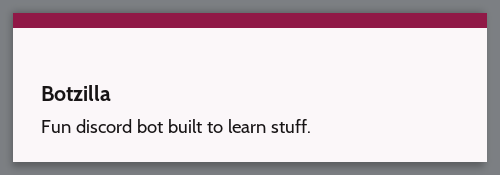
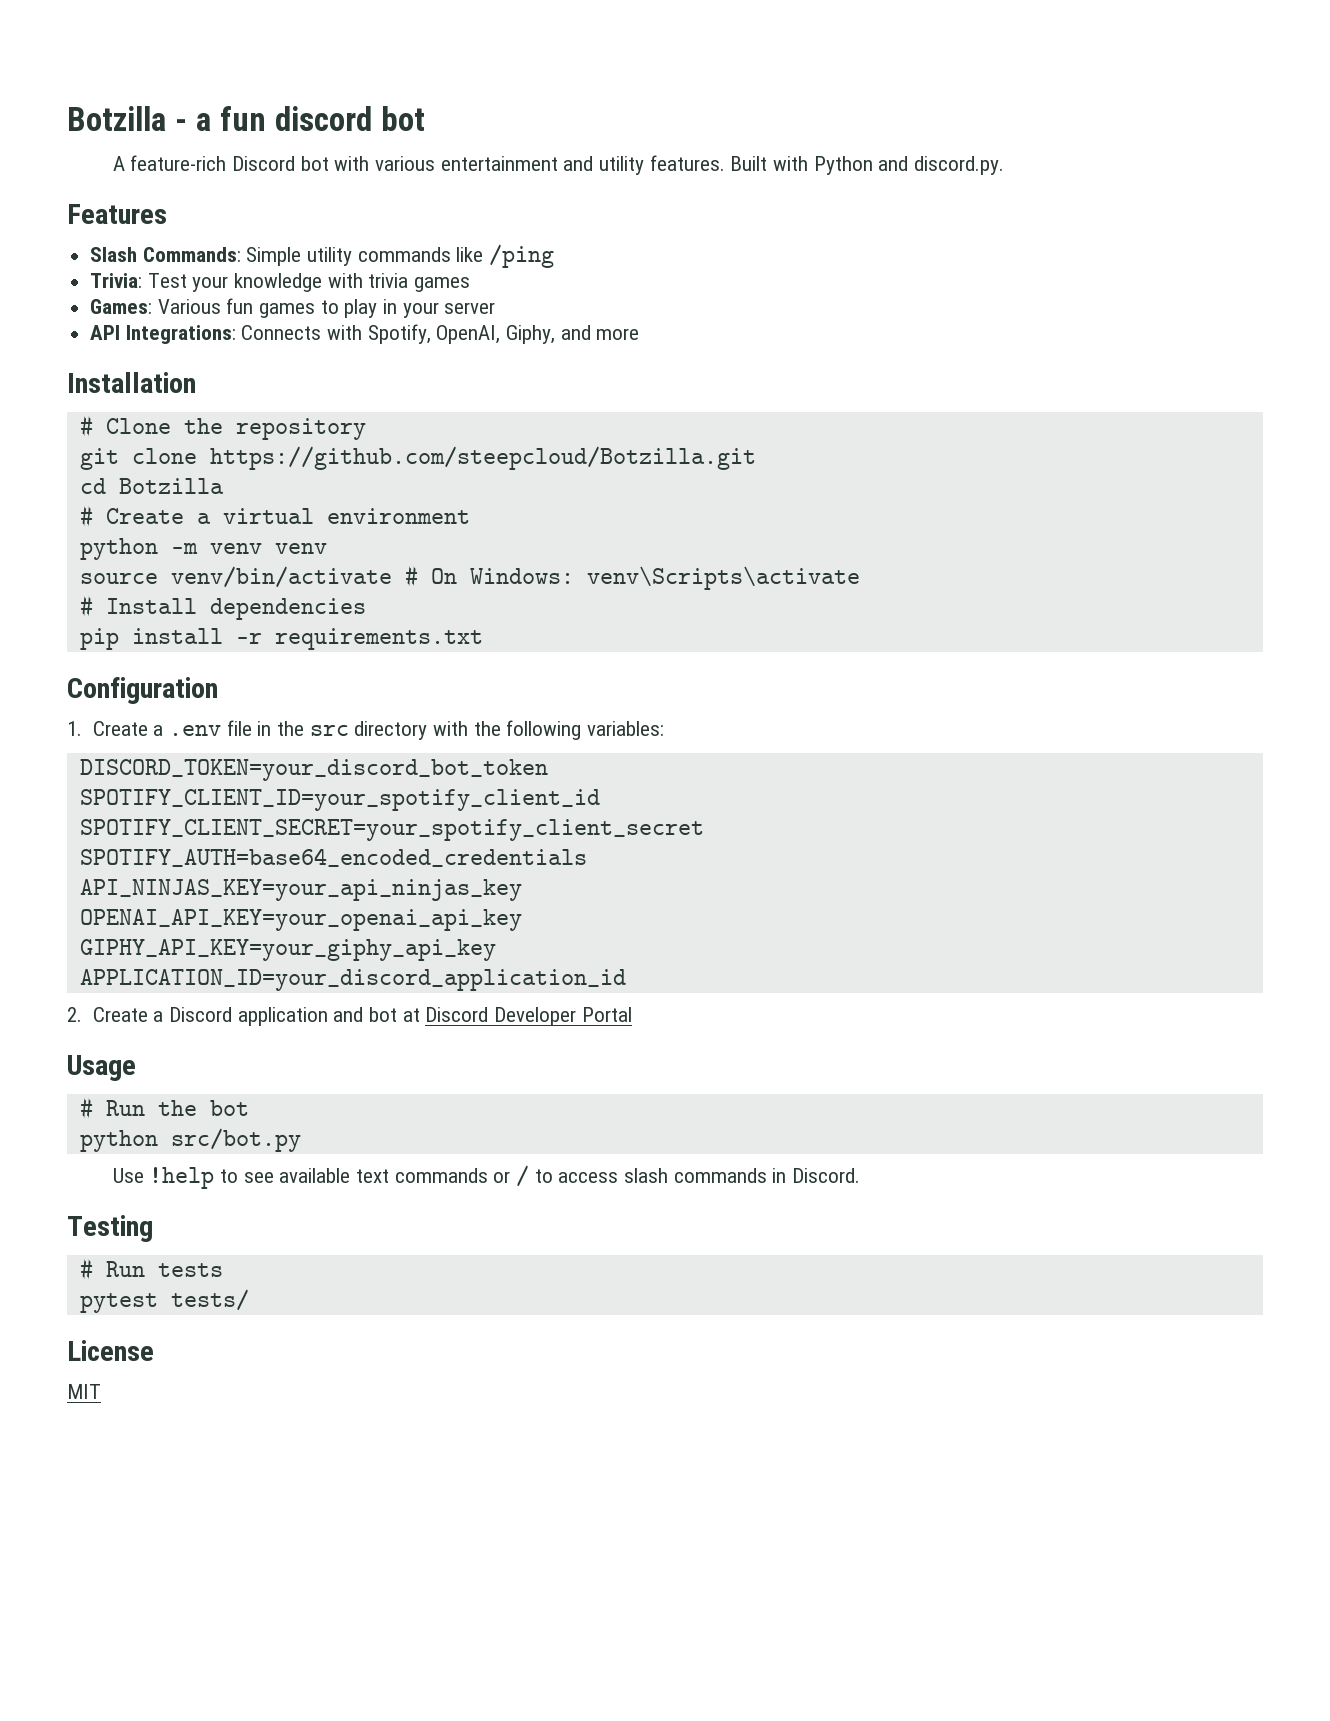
- Botzilla
- Fun discord bot built to learn stuff.
+ Botzilla - a fun discord bot
+ A feature-rich Discord bot with various entertainment and utility features. Built with Python and discord.py.
+ Features
+ Slash Commands: Simple utility commands like /ping
+ Trivia: Test your knowledge with trivia games
+ Games: Various fun games to play in your server
+ API Integrations: Connects with Spotify, OpenAI, Giphy, and more
+ Installation
+ # Clone the repository
+ git clone https://github.com/steepcloud/Botzilla.git
+ cd Botzilla
+ # Create a virtual environment
+ python -m venv venv
+ source venv/bin/activate # On Windows: venv\Scripts\activate
+ # Install dependencies
+ pip install -r requirements.txt
+ Configuration
+ 1. Create a .env file in the src directory with the following variables:
+ DISCORD_TOKEN=your_discord_bot_token
+ SPOTIFY_CLIENT_ID=your_spotify_client_id
+ SPOTIFY_CLIENT_SECRET=your_spotify_client_secret
+ SPOTIFY_AUTH=base64_encoded_credentials
+ API_NINJAS_KEY=your_api_ninjas_key
+ OPENAI_API_KEY=your_openai_api_key
+ GIPHY_API_KEY=your_giphy_api_key
+ APPLICATION_ID=your_discord_application_id
+ 2. Create a Discord application and bot at Discord Developer Portal
+ Usage
+ # Run the bot
+ python src/bot.py
+ Use !help to see available text commands or / to access slash commands in Discord.
+ Testing
+ # Run tests
+ pytest tests/
+ License
+ MIT

